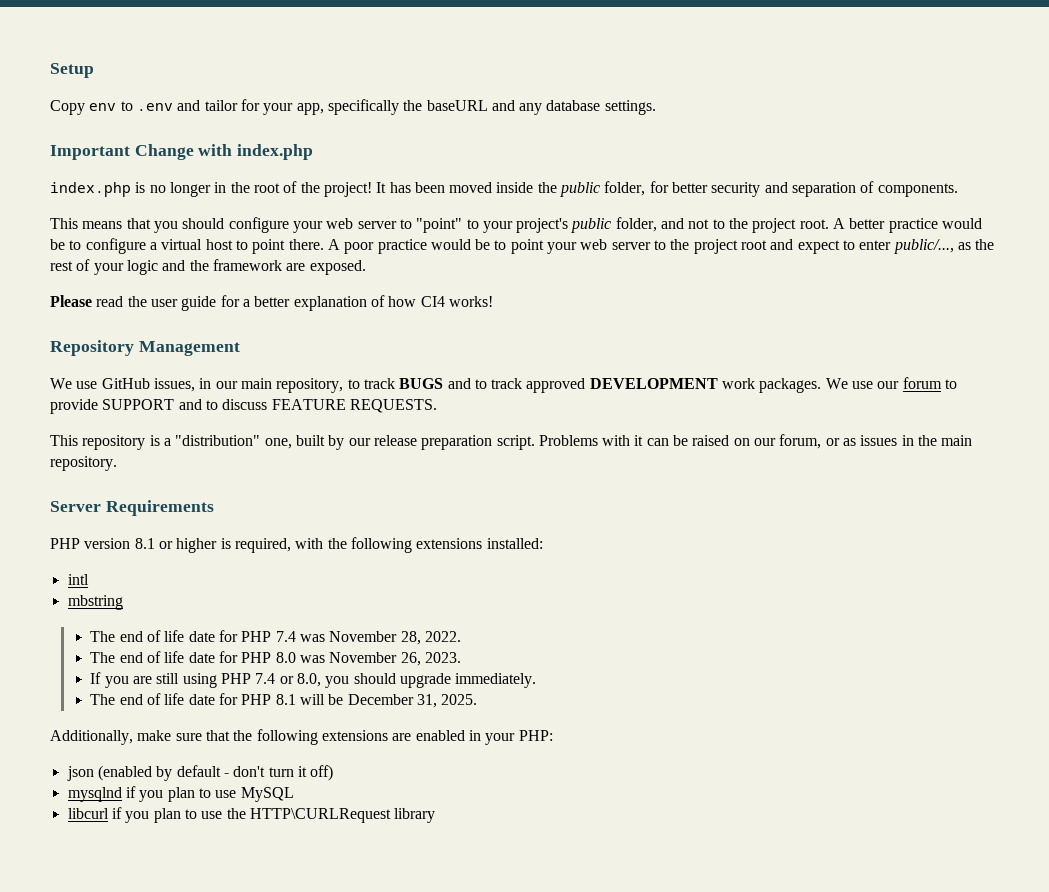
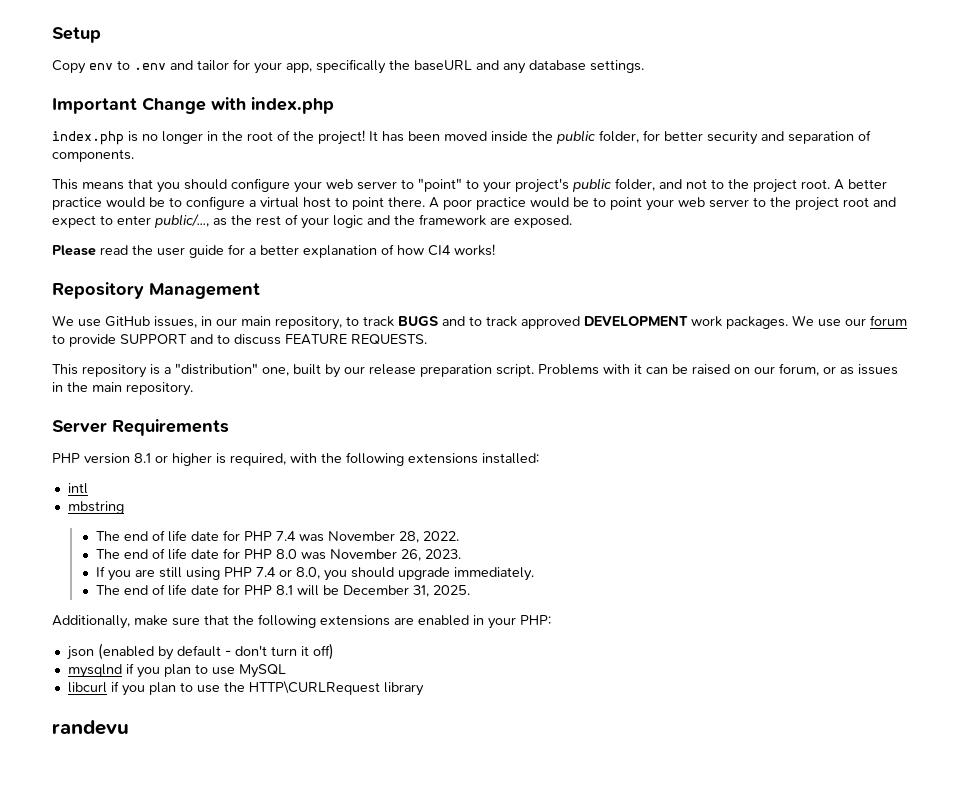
+ randevu

